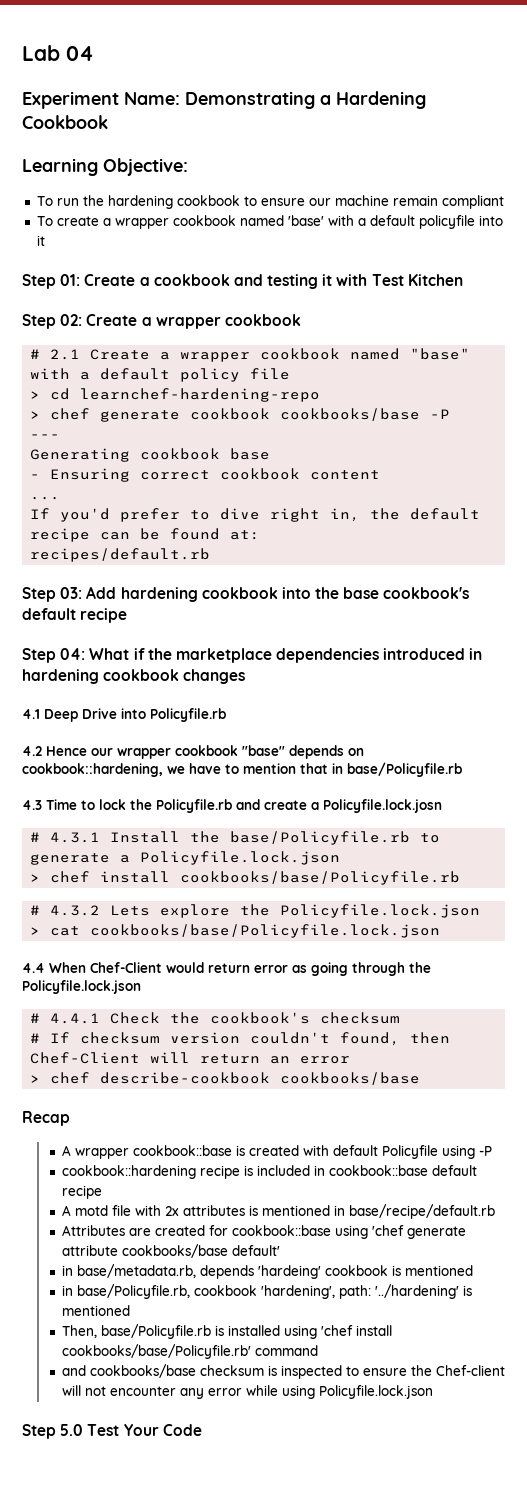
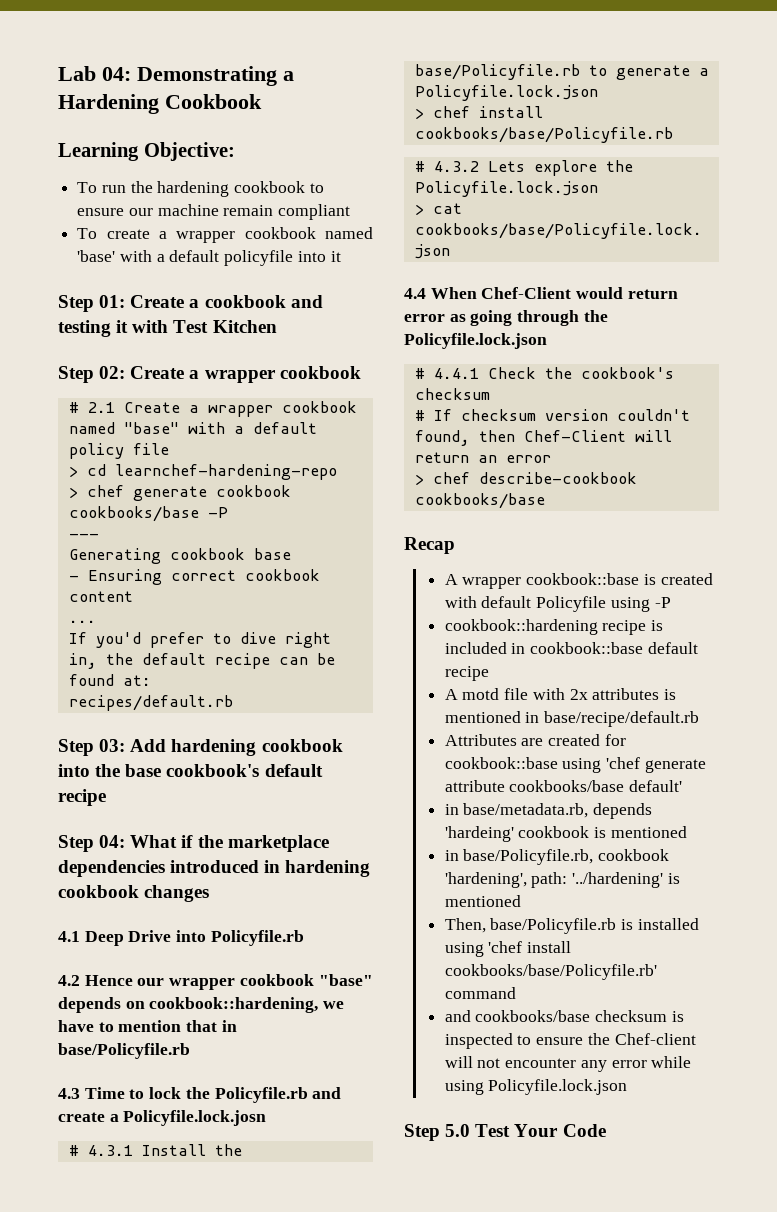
- Lab 04
- Experiment Name: Demonstrating a Hardening Cookbook
+ Lab 04: Demonstrating a Hardening Cookbook

